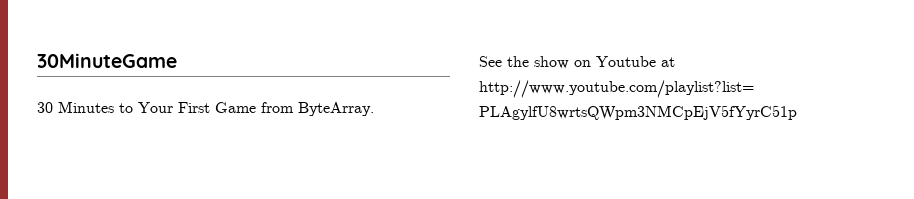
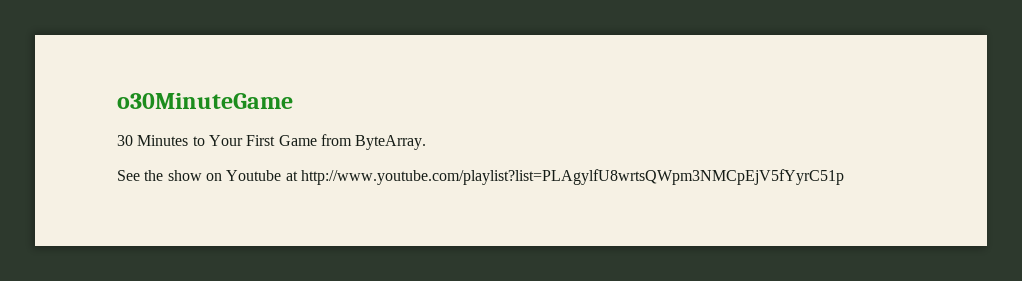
- 30MinuteGame
+ o30MinuteGame

